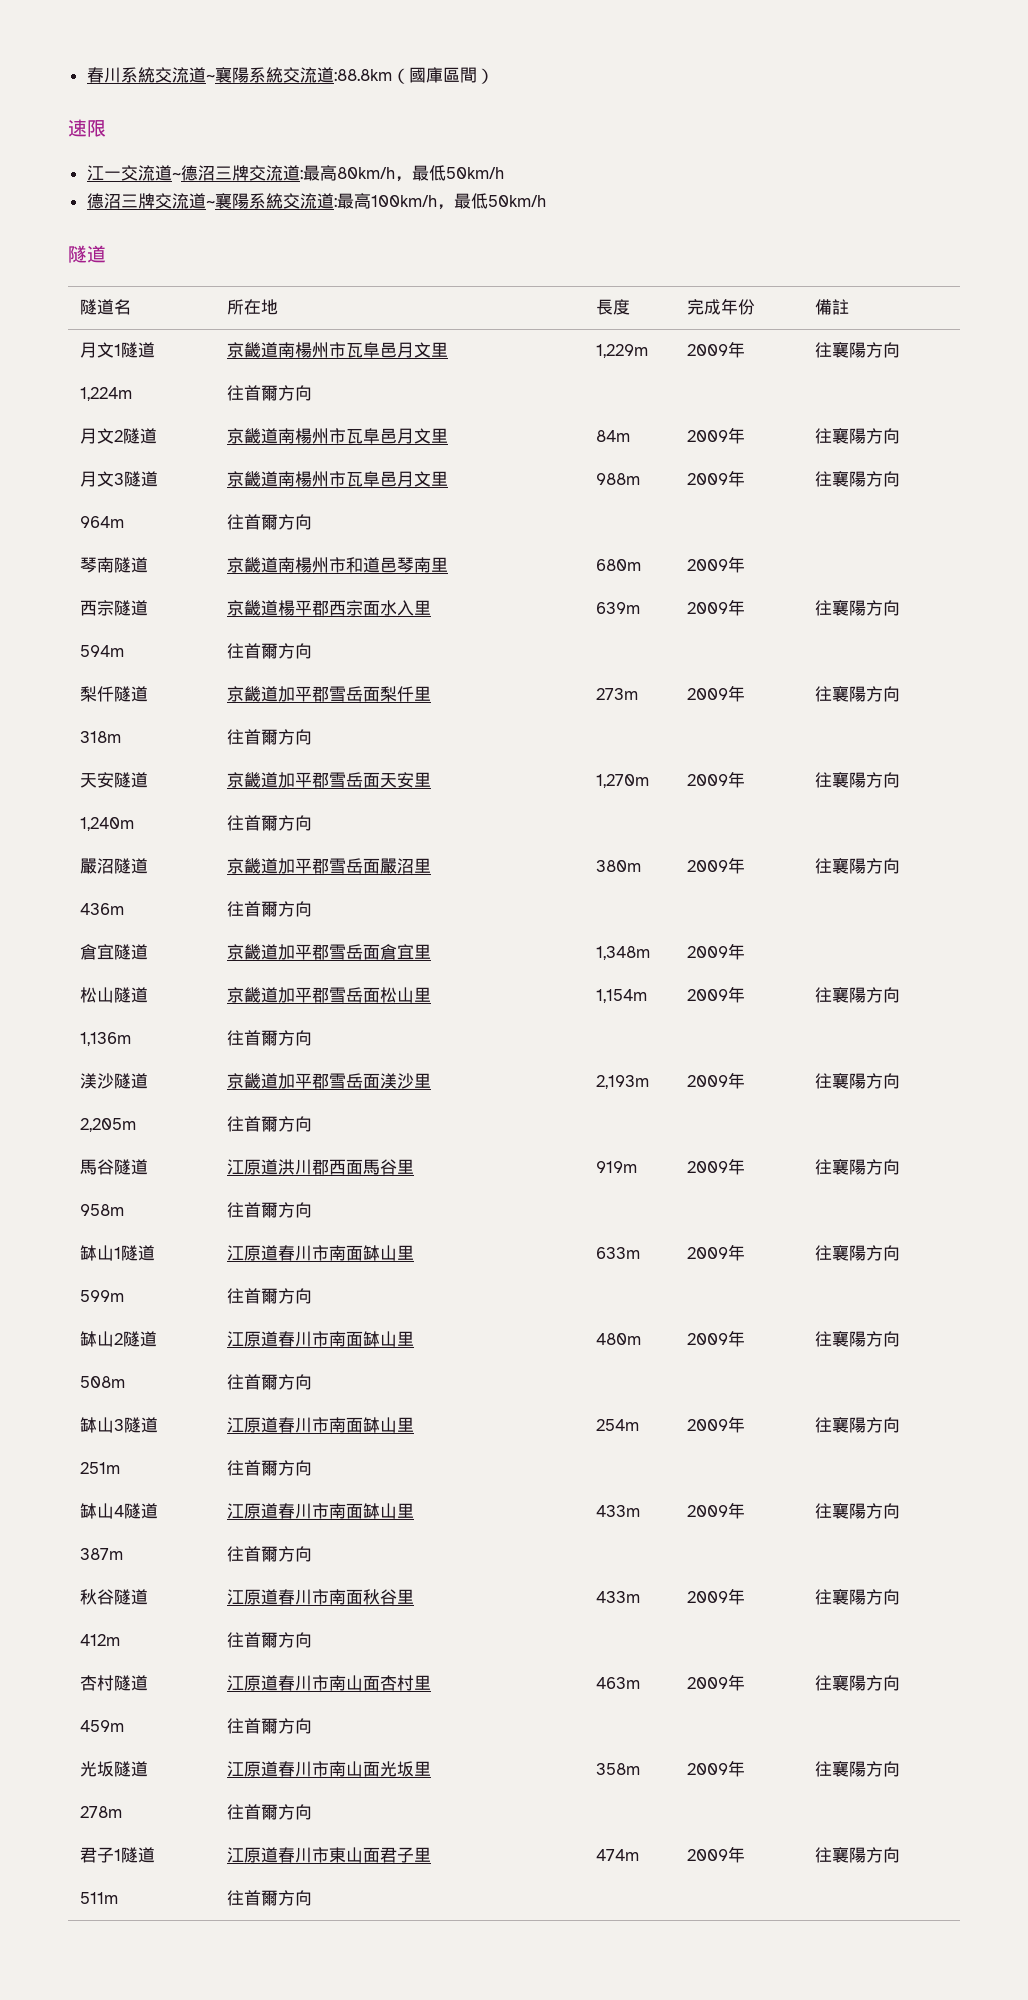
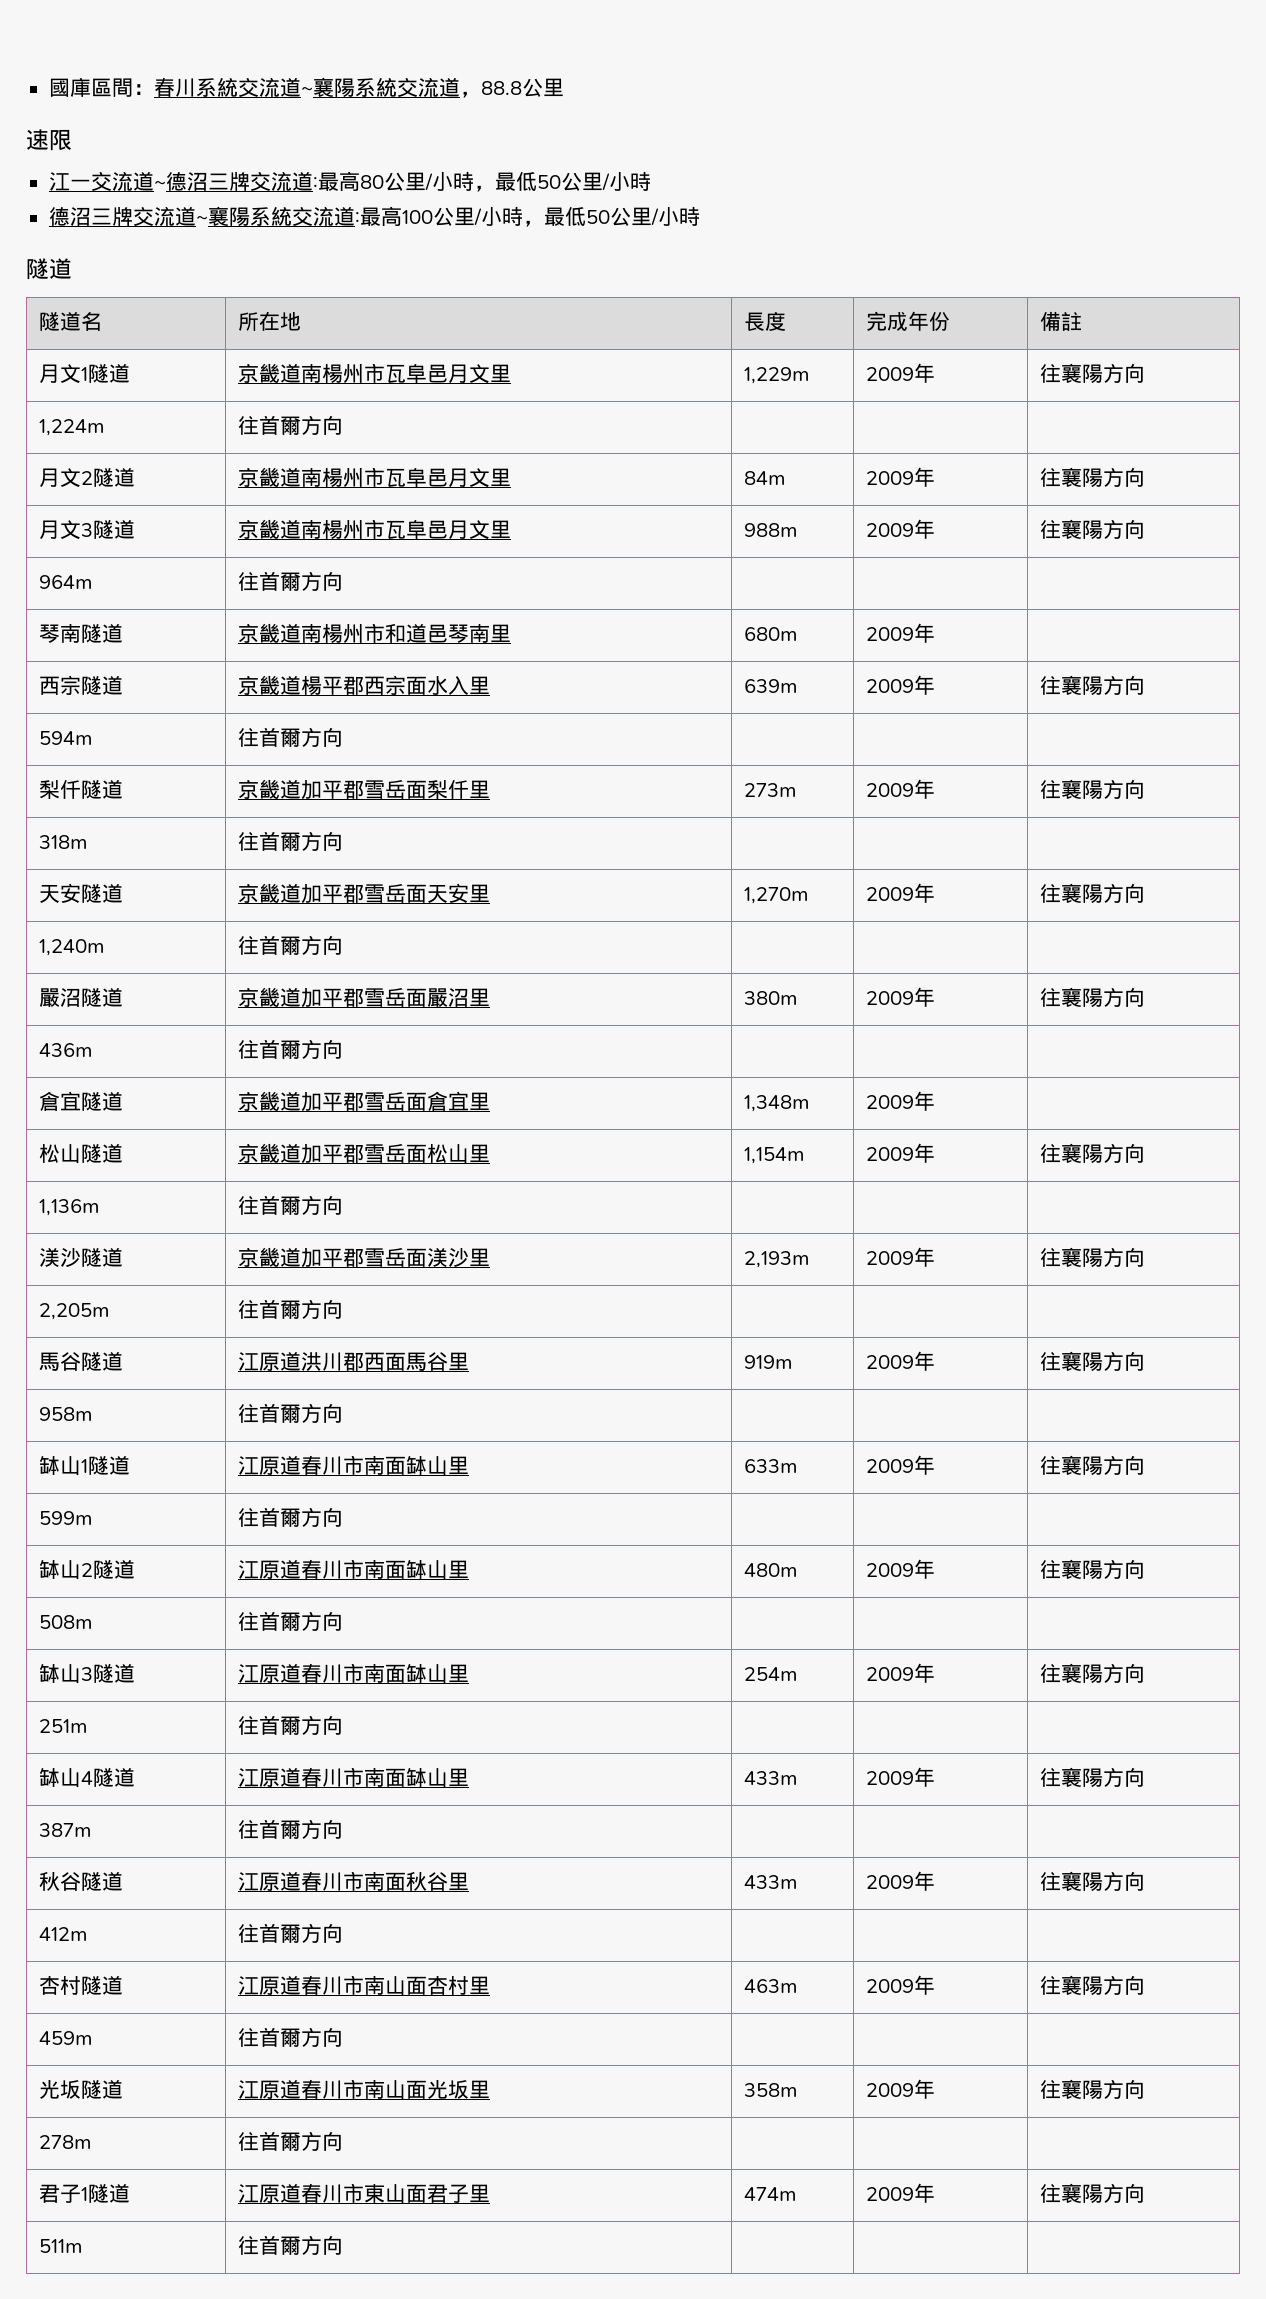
- 春川系統交流道~襄陽系統交流道:88.8km（國庫區間）
+ 國庫區間：春川系統交流道~襄陽系統交流道，88.8公里
- 江一交流道~德沼三牌交流道:最高80km/h，最低50km/h
+ 江一交流道~德沼三牌交流道:最高80公里/小時，最低50公里/小時
- 德沼三牌交流道~襄陽系統交流道:最高100km/h，最低50km/h
+ 德沼三牌交流道~襄陽系統交流道:最高100公里/小時，最低50公里/小時

